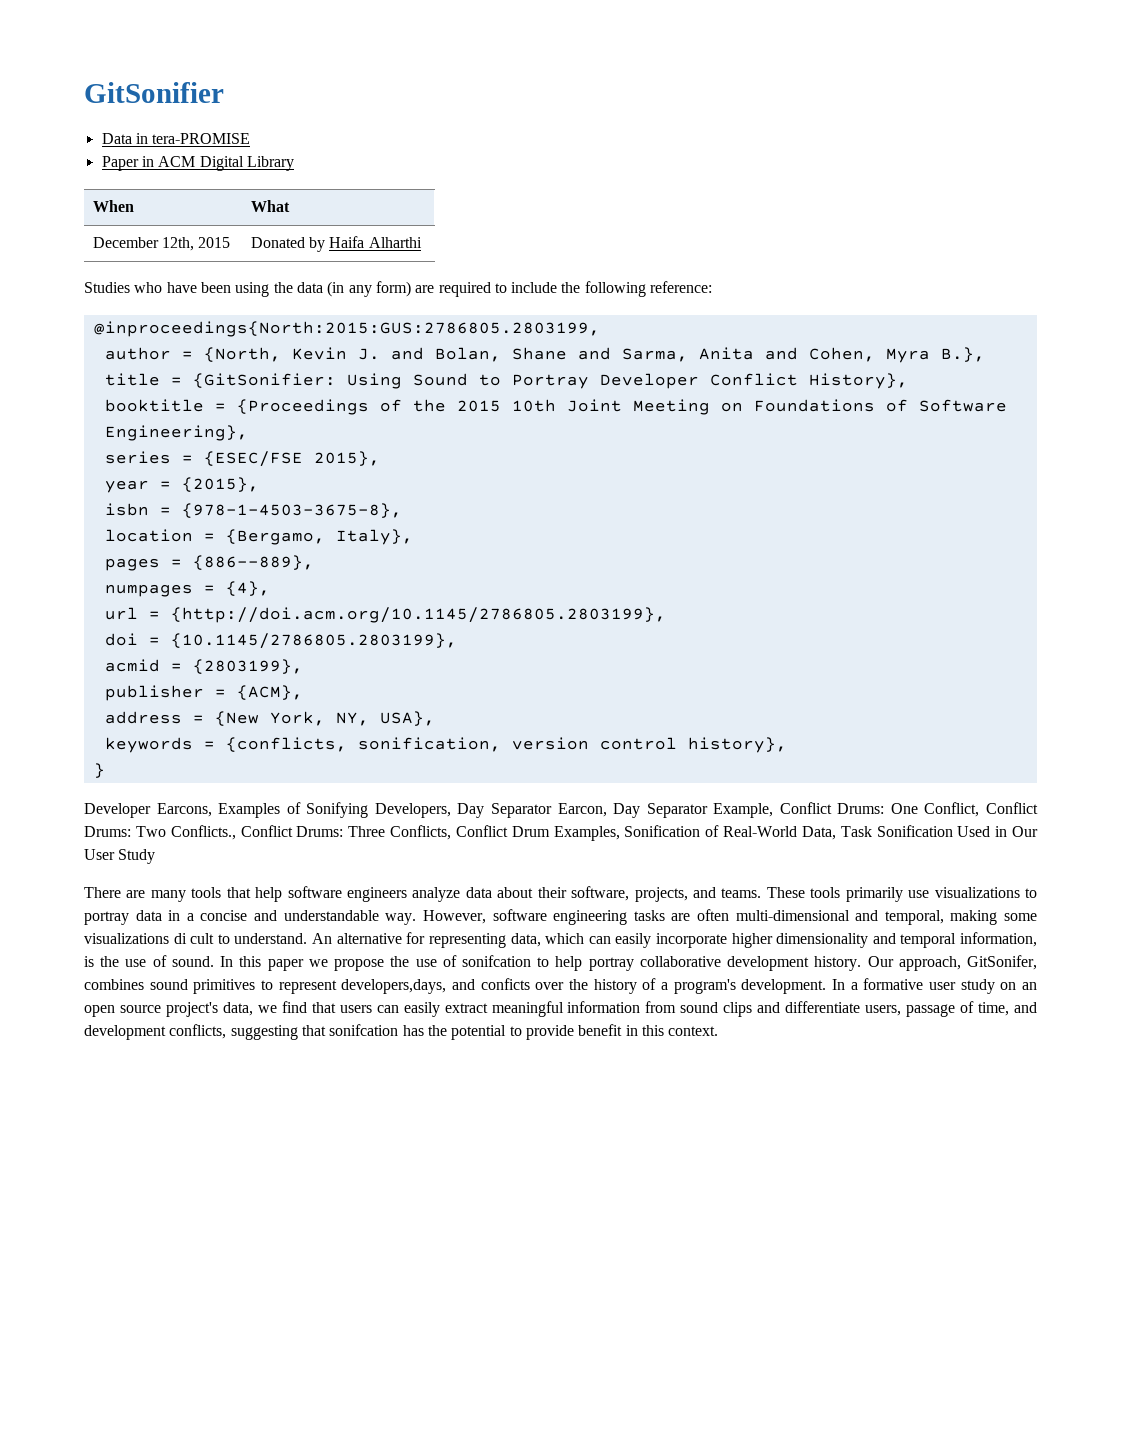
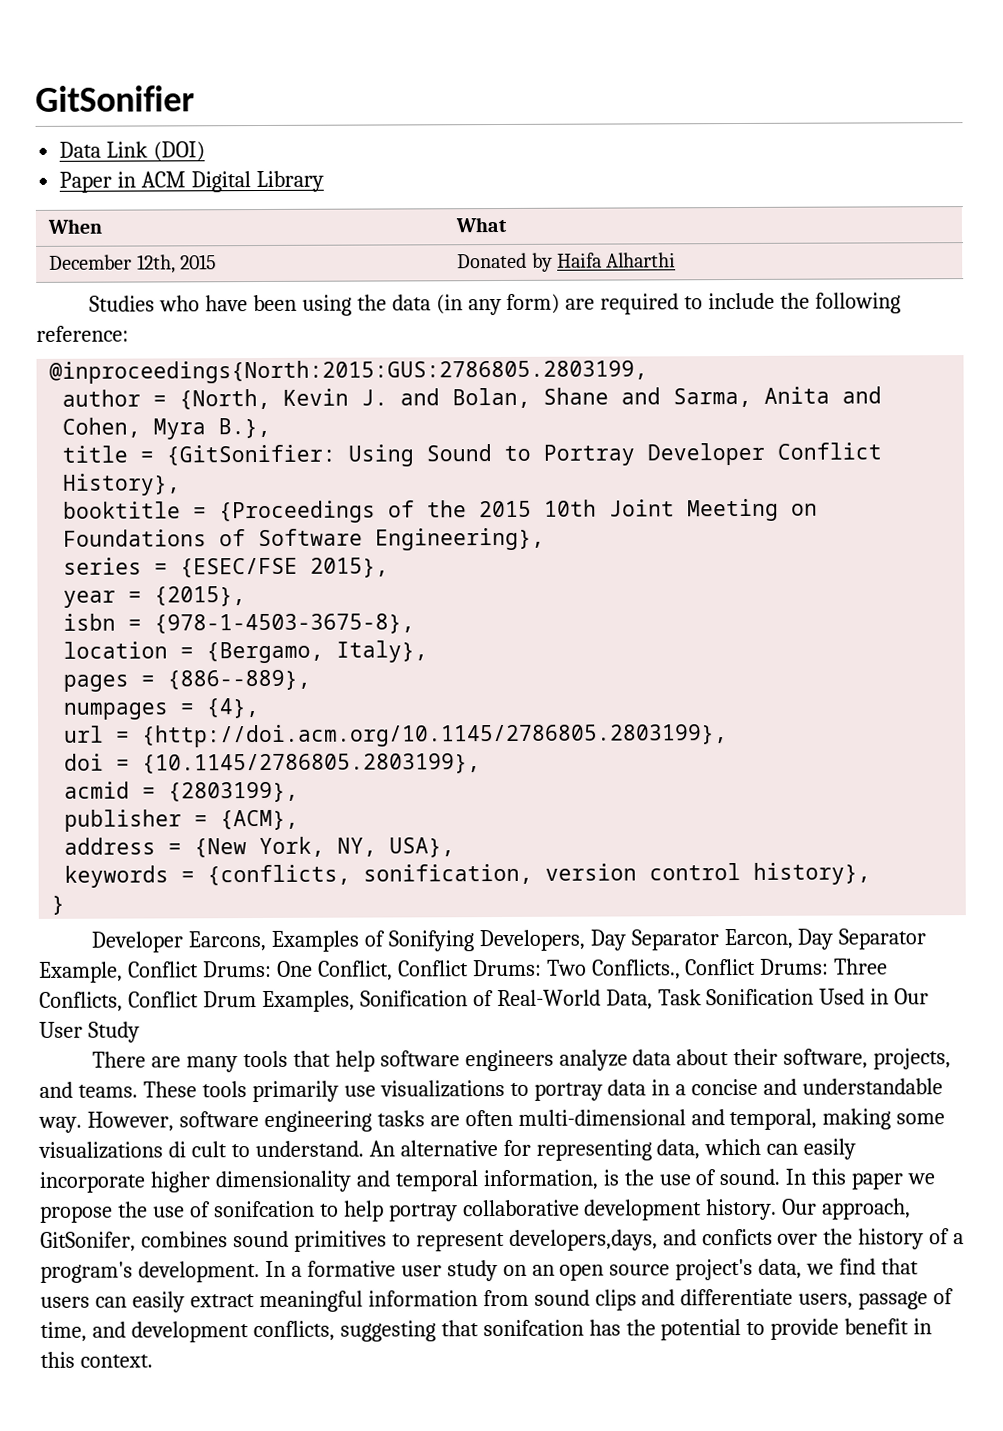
- Data in tera-PROMISE
+ Data Link (DOI)

